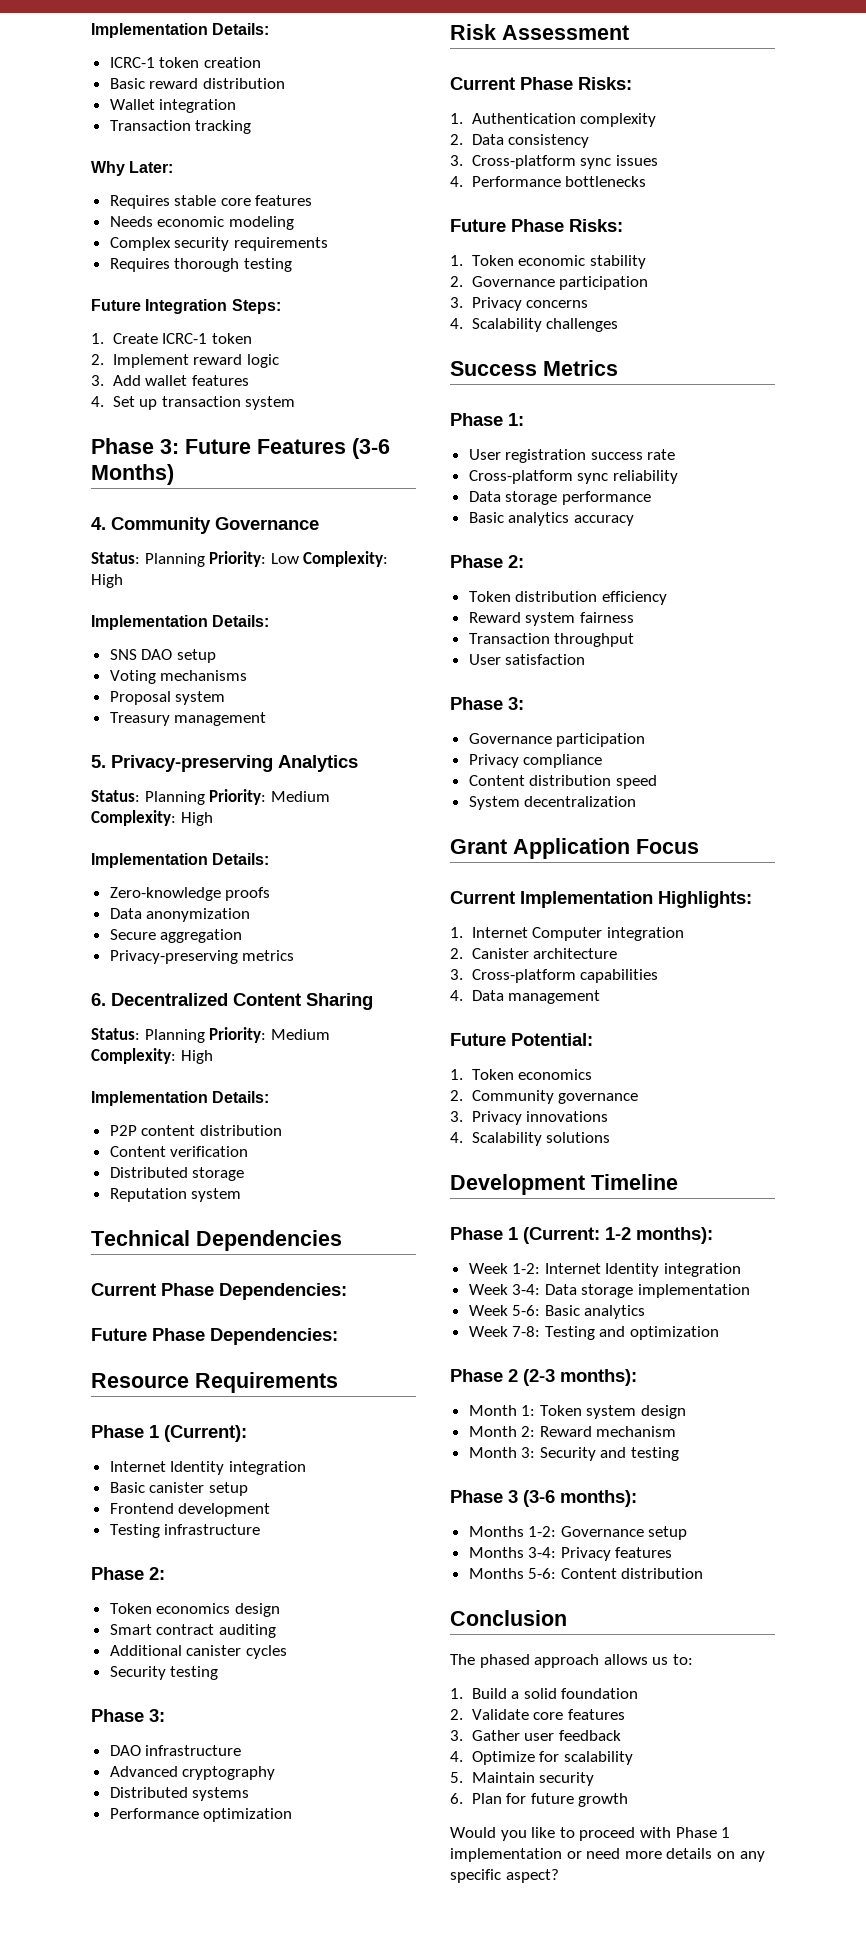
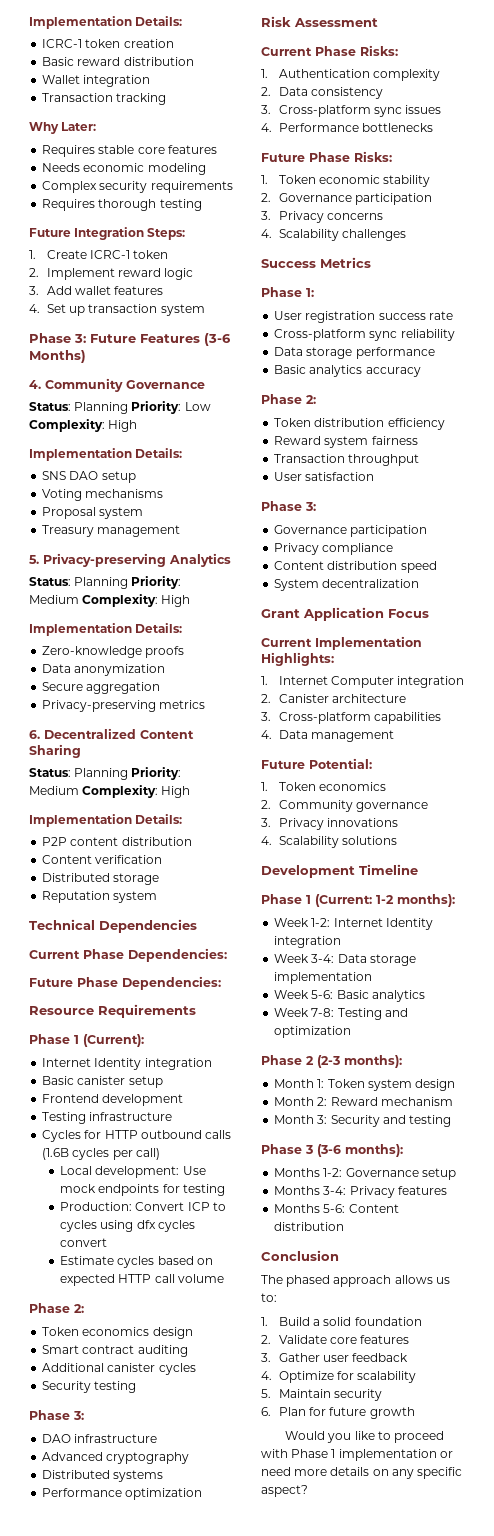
+ Cycles for HTTP outbound calls (1.6B cycles per call)
+ Local development: Use mock endpoints for testing
+ Production: Convert ICP to cycles using dfx cycles convert
+ Estimate cycles based on expected HTTP call volume

